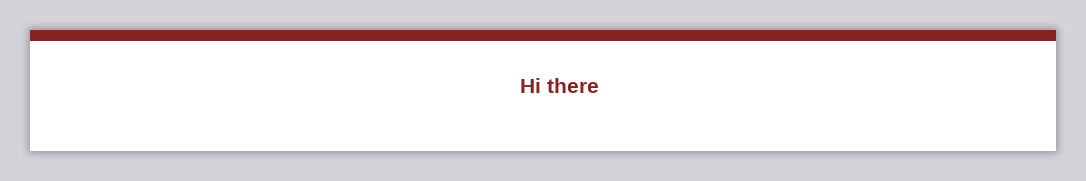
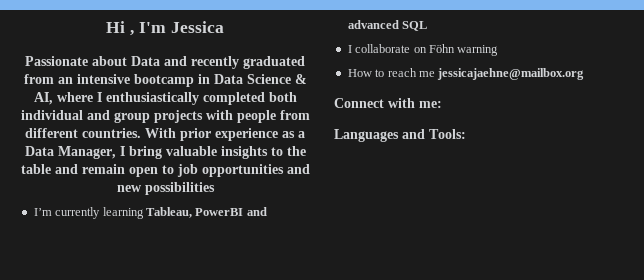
- Hi there
+ Hi , I'm Jessica
+ Passionate about Data and recently graduated from an intensive bootcamp in Data Science & AI, where I enthusiastically completed both individual and group projects with people from different countries. With prior experience as a Data Manager, I bring valuable insights to the table and remain open to job opportunities and new possibilities
+ I’m currently learning Tableau, PowerBI and advanced SQL
+ I collaborate on Föhn warning
+ How to reach me jessicajaehne@mailbox.org
+ Connect with me:
+ Languages and Tools:

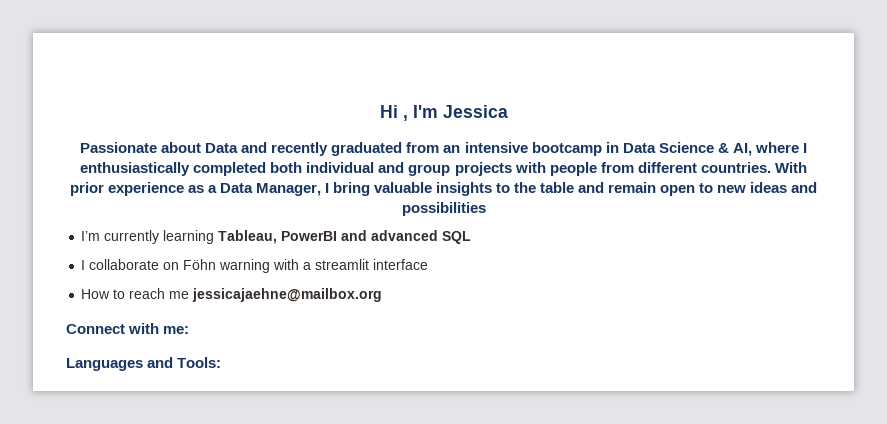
- With prior experience as a Data Manager, I bring valuable insights to the table and remain open to job opportunities and new possibilities
+ With prior experience as a Data Manager, I bring valuable insights to the table and remain open to new ideas and possibilities
- I collaborate on Föhn warning
+ I collaborate on Föhn warning with a streamlit interface

